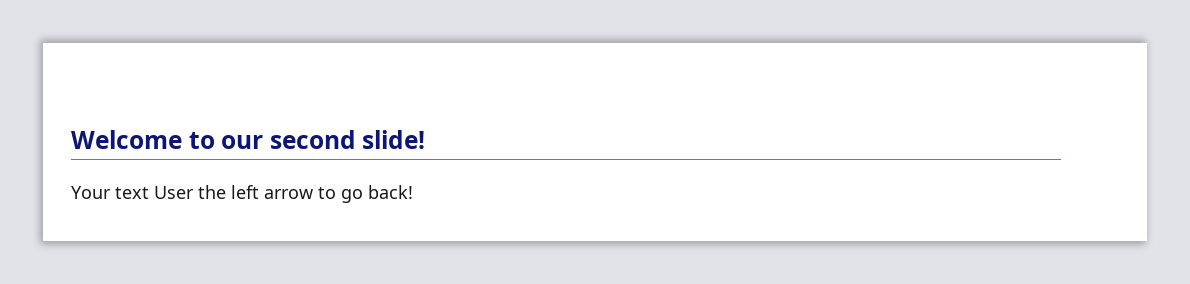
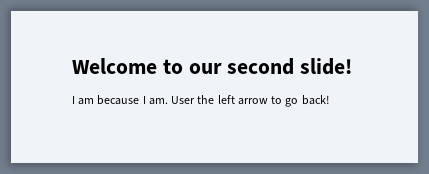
- Your text User the left arrow to go back!
+ I am because I am. User the left arrow to go back!

